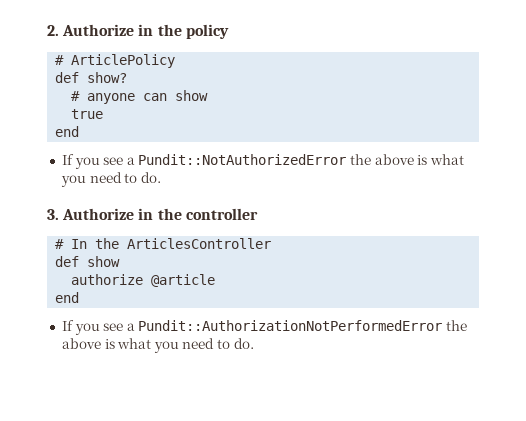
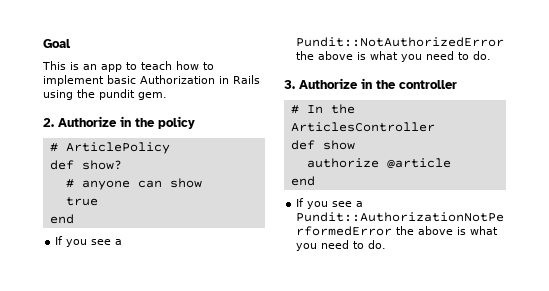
+ Goal
+ This is an app to teach how to implement basic Authorization in Rails using the pundit gem.

